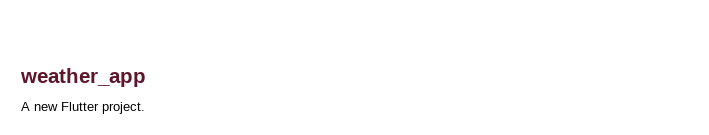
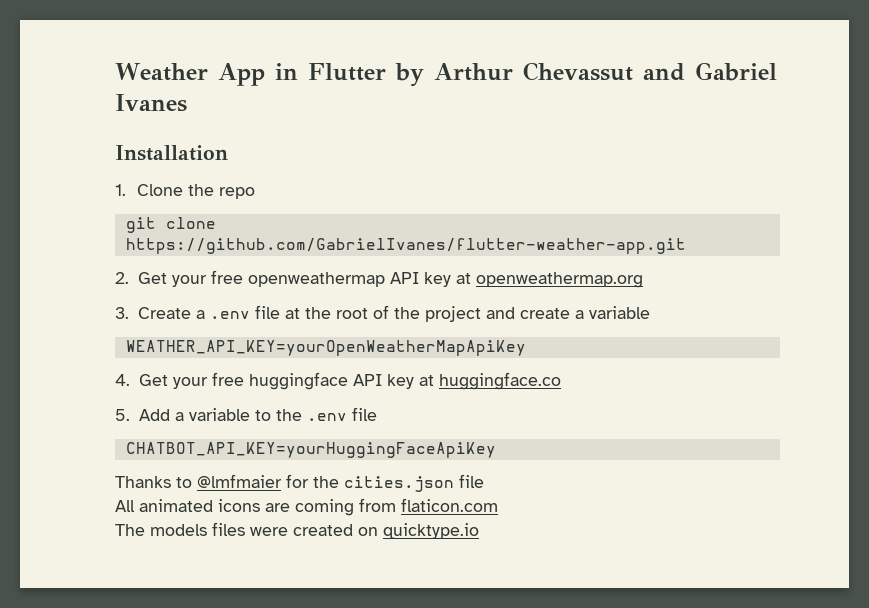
- weather_app
- A new Flutter project.
+ Weather App in Flutter by Arthur Chevassut and Gabriel Ivanes
+ Installation
+ 1. Clone the repo
+ git clone https://github.com/GabrielIvanes/flutter-weather-app.git
+ 2. Get your free openweathermap API key at openweathermap.org
+ 3. Create a .env file at the root of the project and create a variable
+ WEATHER_API_KEY=yourOpenWeatherMapApiKey
+ 4. Get your free huggingface API key at huggingface.co
+ 5. Add a variable to the .env file
+ CHATBOT_API_KEY=yourHuggingFaceApiKey
+ Thanks to @lmfmaier for the cities.json file
+ All animated icons are coming from flaticon.com
+ The models files were created on quicktype.io

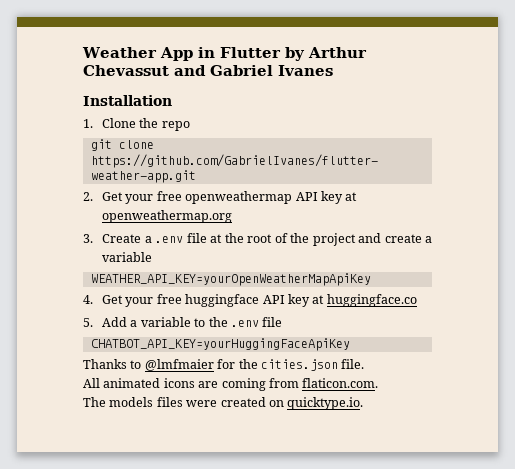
- Thanks to @lmfmaier for the cities.json file
+ Thanks to @lmfmaier for the cities.json file.
- All animated icons are coming from flaticon.com
+ All animated icons are coming from flaticon.com.
- The models files were created on quicktype.io
+ The models files were created on quicktype.io.

